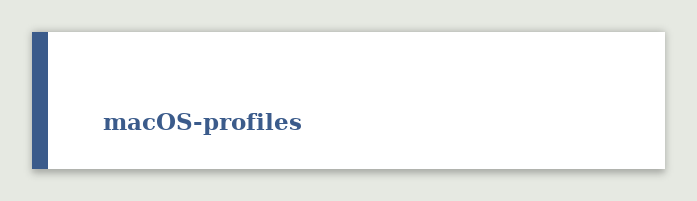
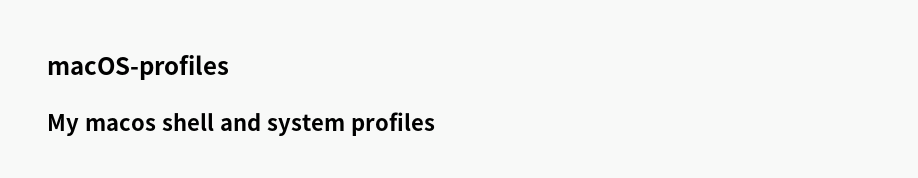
+ My macos shell and system profiles

